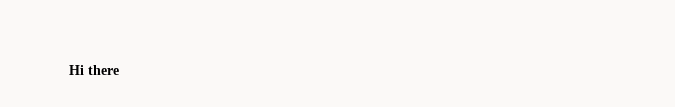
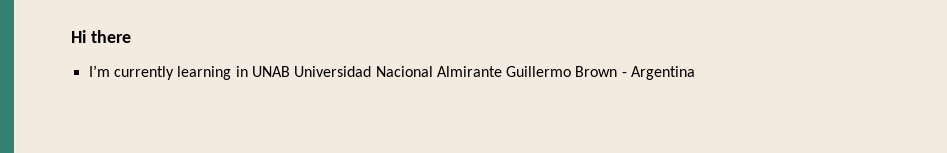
+ I’m currently learning in UNAB Universidad Nacional Almirante Guillermo Brown - Argentina

